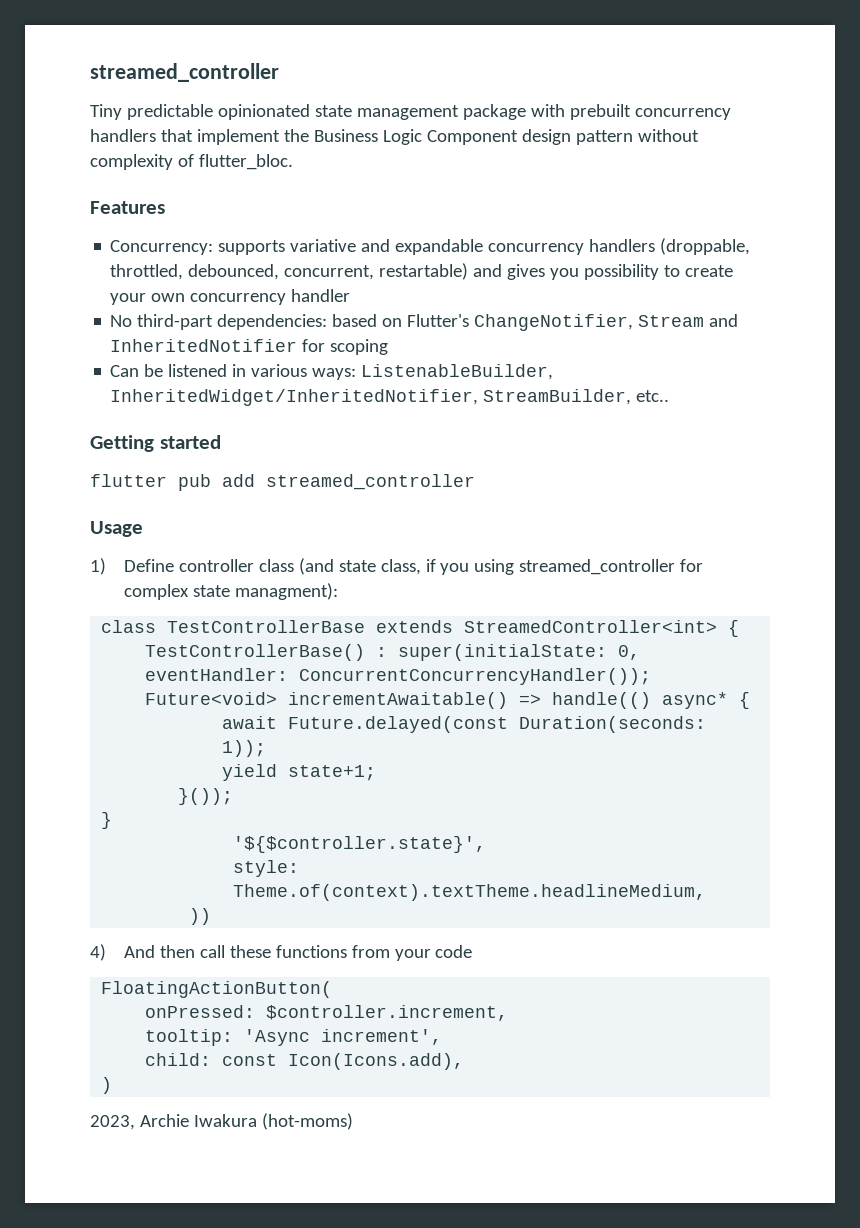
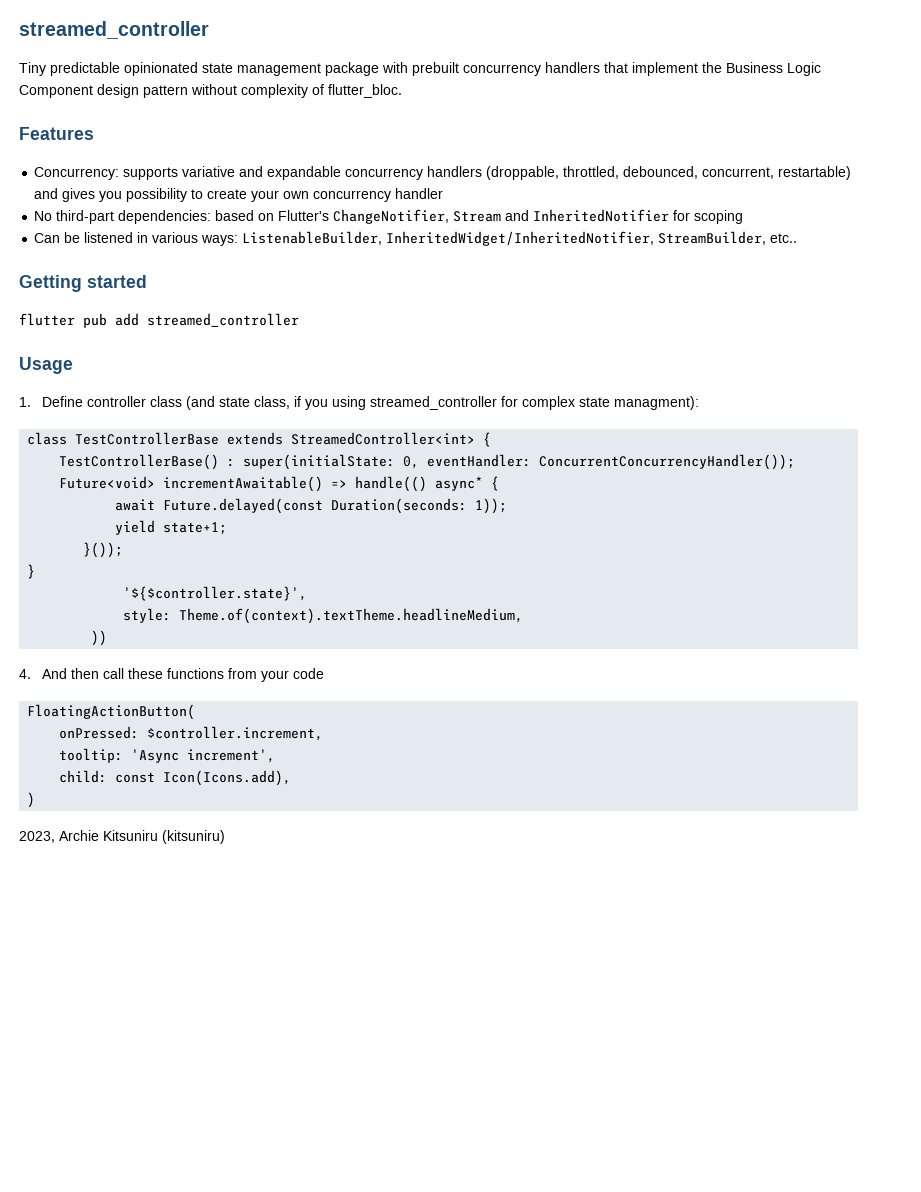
- 1) Define controller class (and state class, if you using streamed_controller for complex state managment):
+ 1. Define controller class (and state class, if you using streamed_controller for complex state managment):
- 4) And then call these functions from your code
+ 4. And then call these functions from your code
- 2023, Archie Iwakura (hot-moms)
+ 2023, Archie Kitsuniru (kitsuniru)

